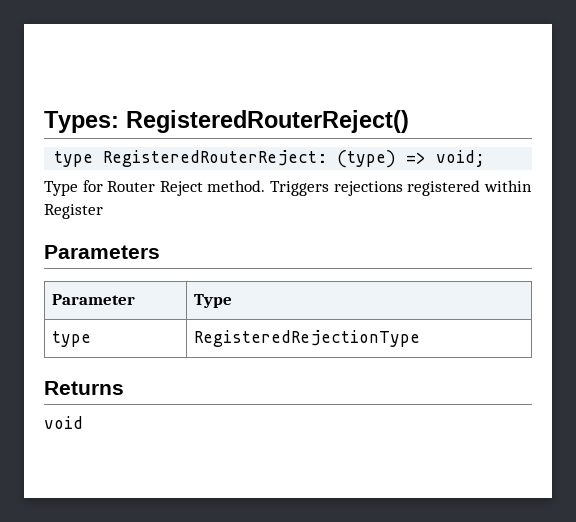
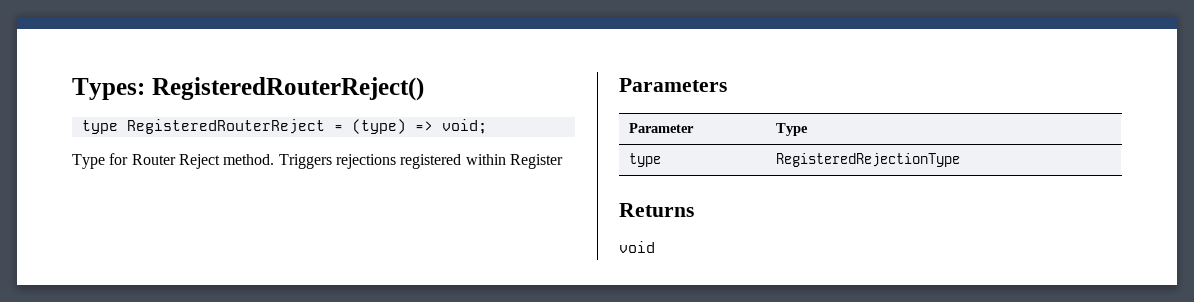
- type RegisteredRouterReject: (type) => void;
+ type RegisteredRouterReject = (type) => void;

